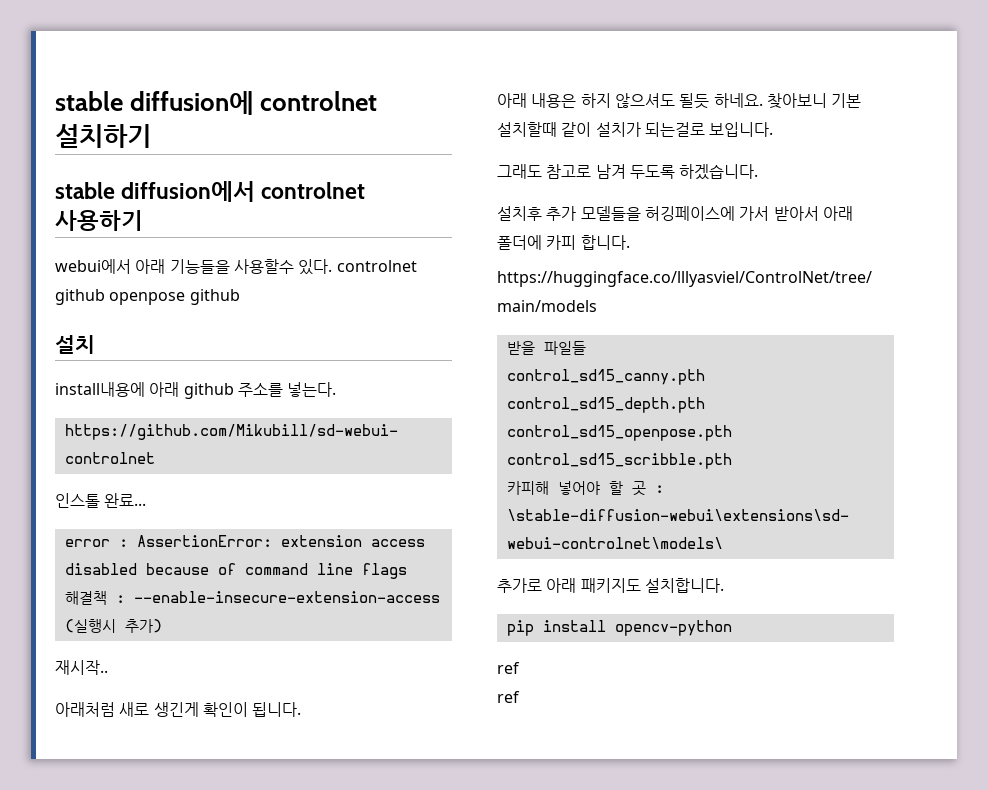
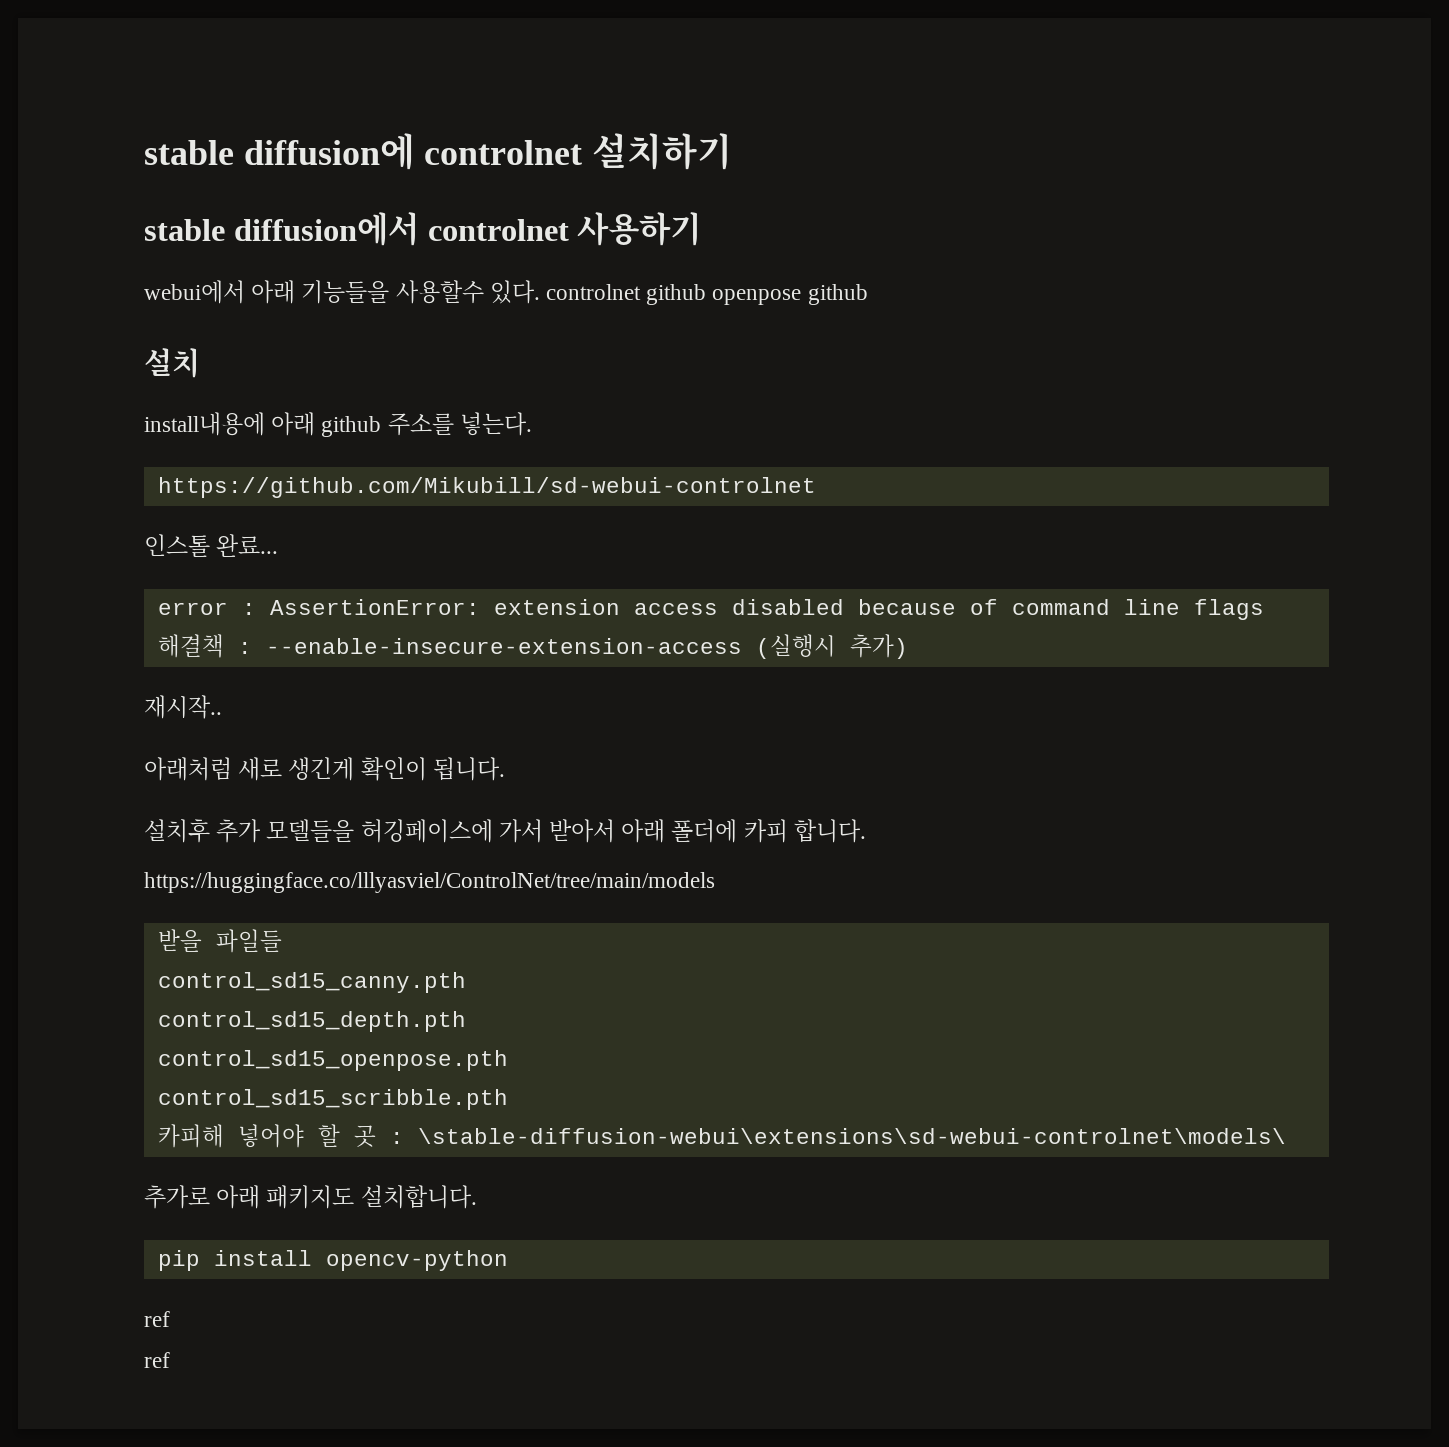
- 아래 내용은 하지 않으셔도 될듯 하네요. 찾아보니 기본 설치할때 같이 설치가 되는걸로 보입니다.
- 그래도 참고로 남겨 두도록 하겠습니다.

